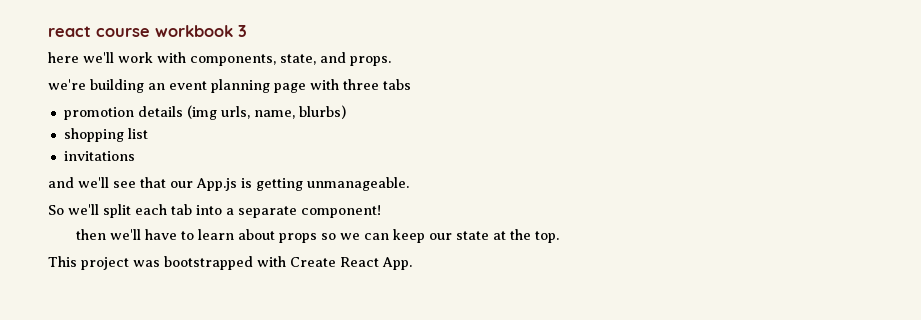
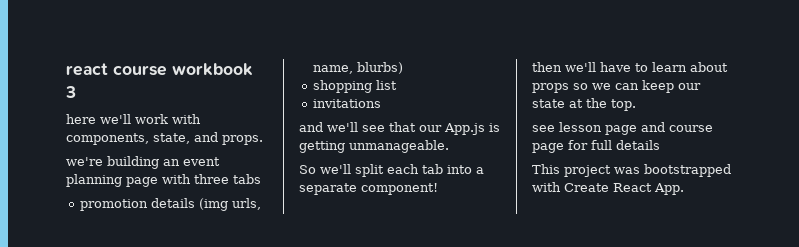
+ see lesson page and course page for full details

